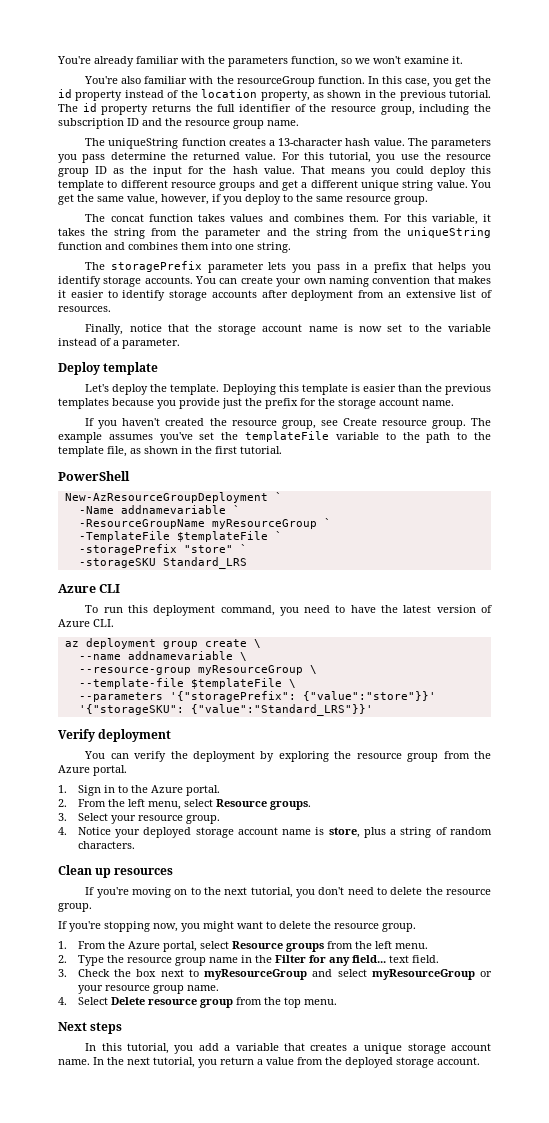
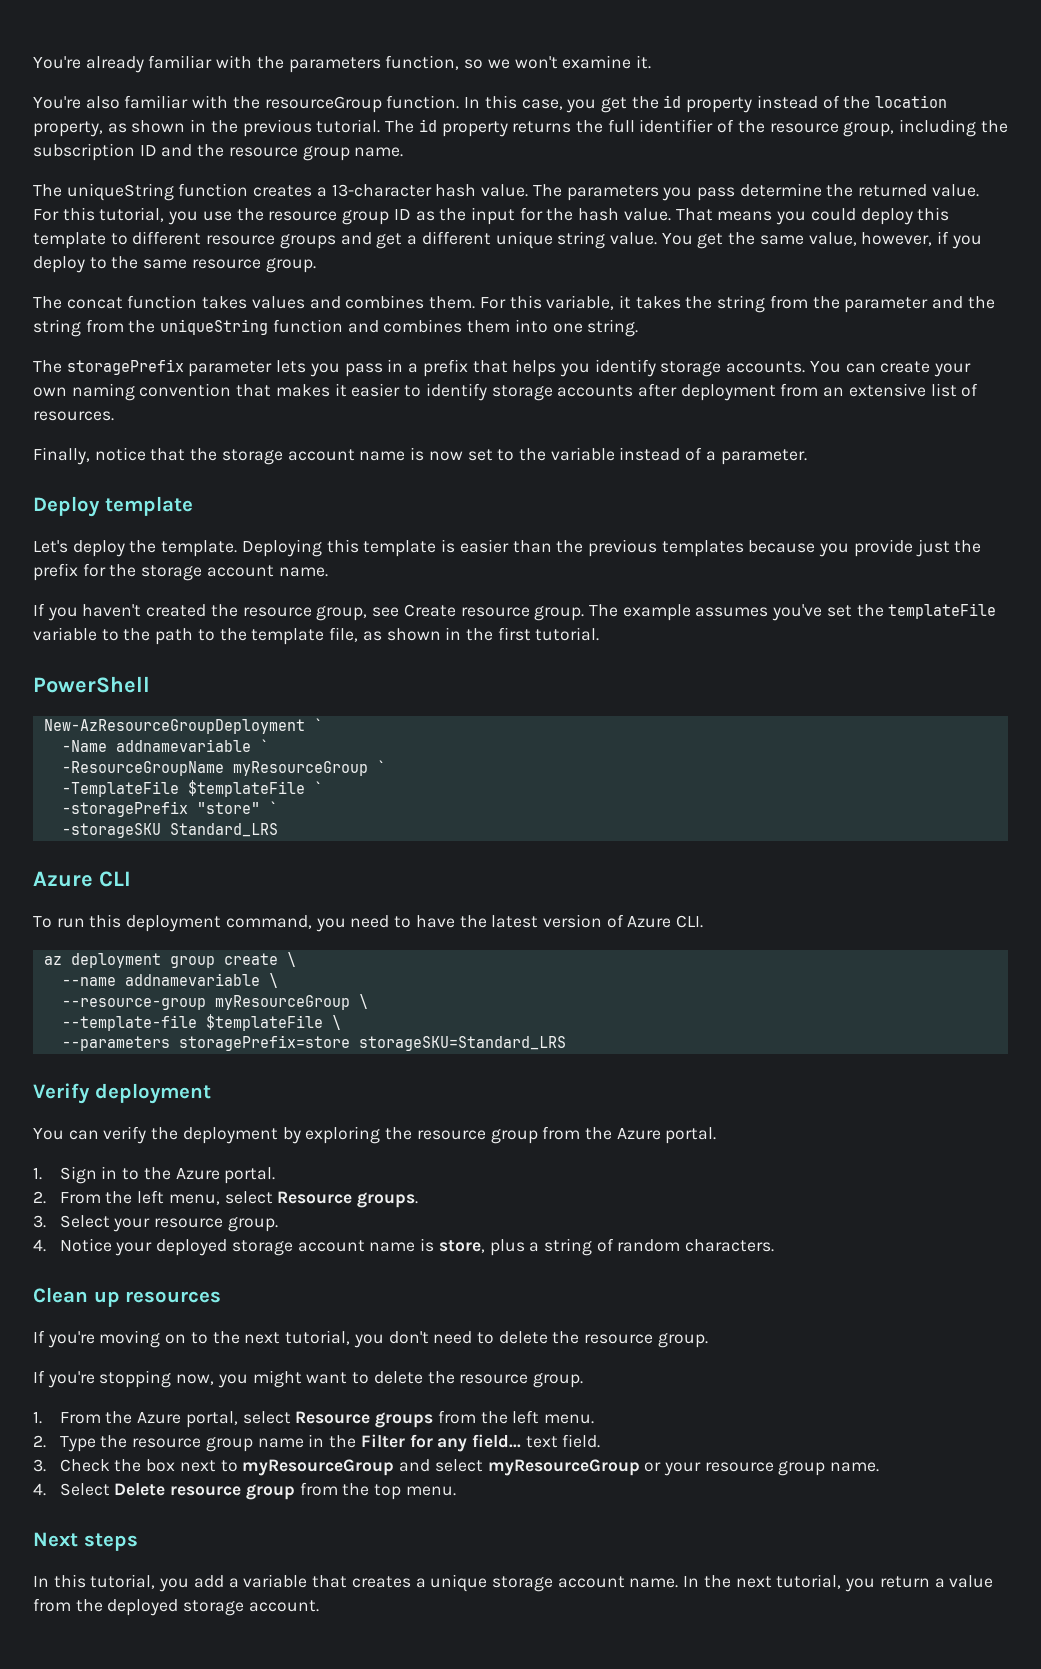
- --parameters '{"storagePrefix": {"value":"store"}}' '{"storageSKU": {"value":"Standard_LRS"}}'
+ --parameters storagePrefix=store storageSKU=Standard_LRS

